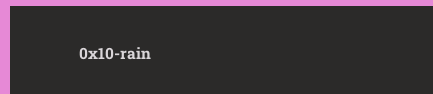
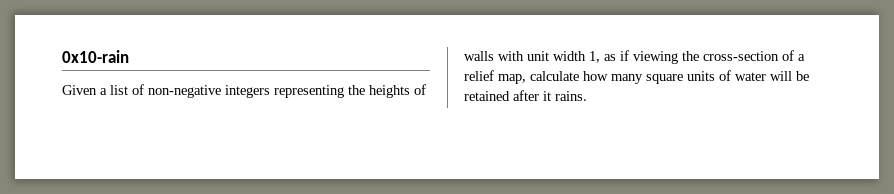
+ Given a list of non-negative integers representing the heights of walls with unit width 1, as if viewing the cross-section of a relief map, calculate how many square units of water will be retained after it rains.

